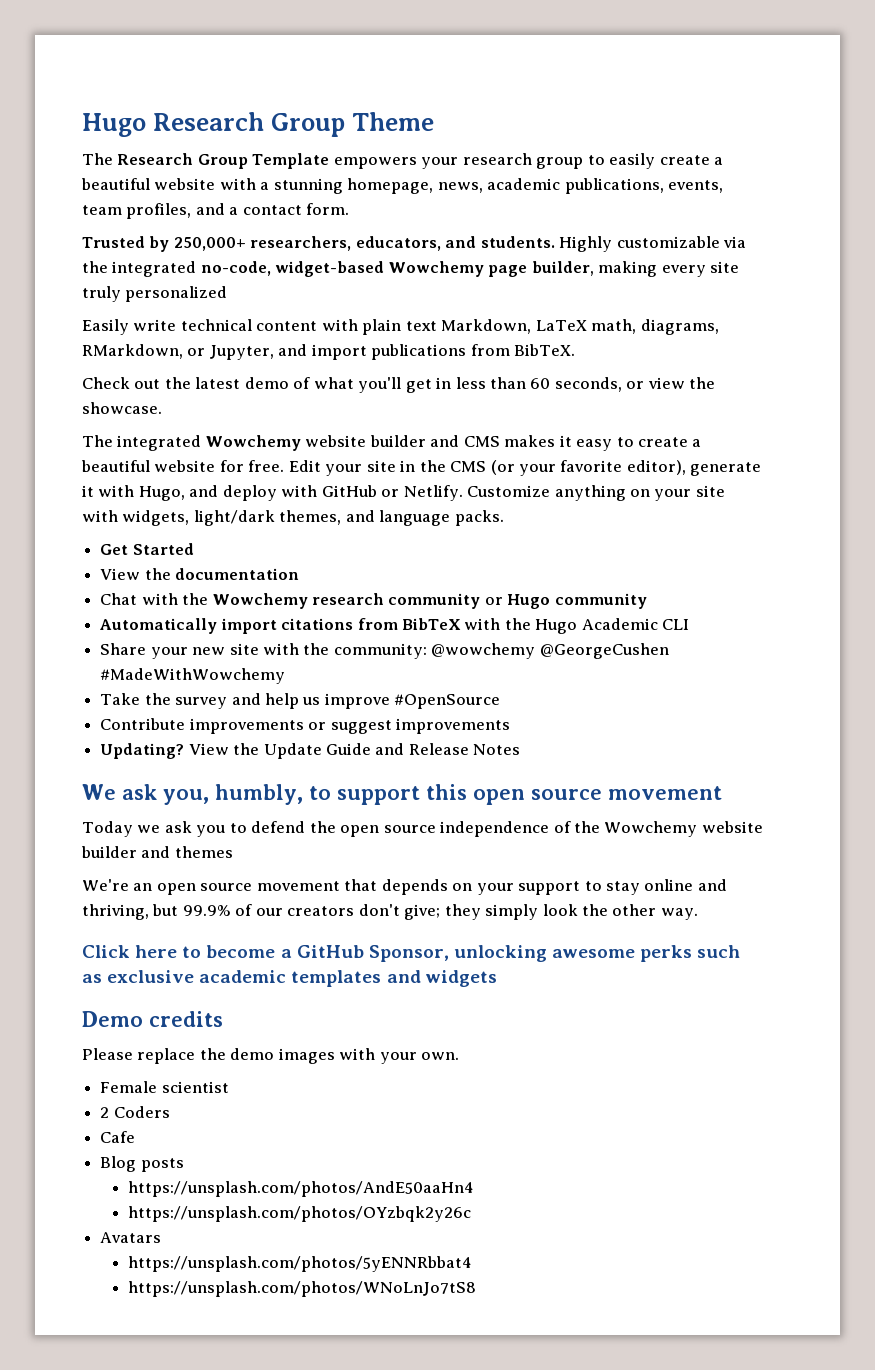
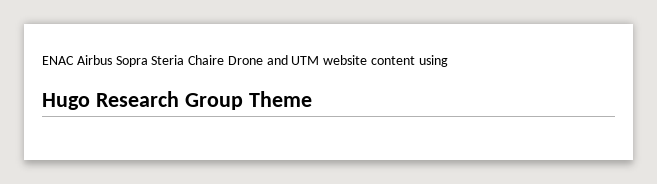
+ ENAC Airbus Sopra Steria Chaire Drone and UTM website content using
  Hugo Research Group Theme
- The Research Group Template empowers your research group to easily create a beautiful website with a stunning homepage, news, academic publications, events, team profiles, and a contact form.
- Trusted by 250,000+ researchers, educators, and students. Highly customizable via the integrated no-code, widget-based Wowchemy page builder, making every site truly personalized
- Easily write technical content with plain text Markdown, LaTeX math, diagrams, RMarkdown, or Jupyter, and import publications from BibTeX.
- Check out the latest demo of what you'll get in less than 60 seconds, or view the showcase.
- The integrated Wowchemy website builder and CMS makes it easy to create a beautiful website for free. Edit your site in the CMS (or your favorite editor), generate it with Hugo, and deploy with GitHub or Netlify. Customize anything on your site with widgets, light/dark themes, and language packs.
- Get Started
- View the documentation
- Chat with the Wowchemy research community or Hugo community
- Automatically import citations from BibTeX with the Hugo Academic CLI
- Share your new site with the community: @wowchemy @GeorgeCushen #MadeWithWowchemy
- Take the survey and help us improve #OpenSource
- Contribute improvements or suggest improvements
- Updating? View the Update Guide and Release Notes
- We ask you, humbly, to support this open source movement
- Today we ask you to defend the open source independence of the Wowchemy website builder and themes
- We're an open source movement that depends on your support to stay online and thriving, but 99.9% of our creators don't give; they simply look the other way.
- Click here to become a GitHub Sponsor, unlocking awesome perks such as exclusive academic templates and widgets
- Demo credits
- Please replace the demo images with your own.
- Female scientist
- 2 Coders
- Cafe
- Blog posts
- https://unsplash.com/photos/AndE50aaHn4
- https://unsplash.com/photos/OYzbqk2y26c
- Avatars
- https://unsplash.com/photos/5yENNRbbat4
- https://unsplash.com/photos/WNoLnJo7tS8

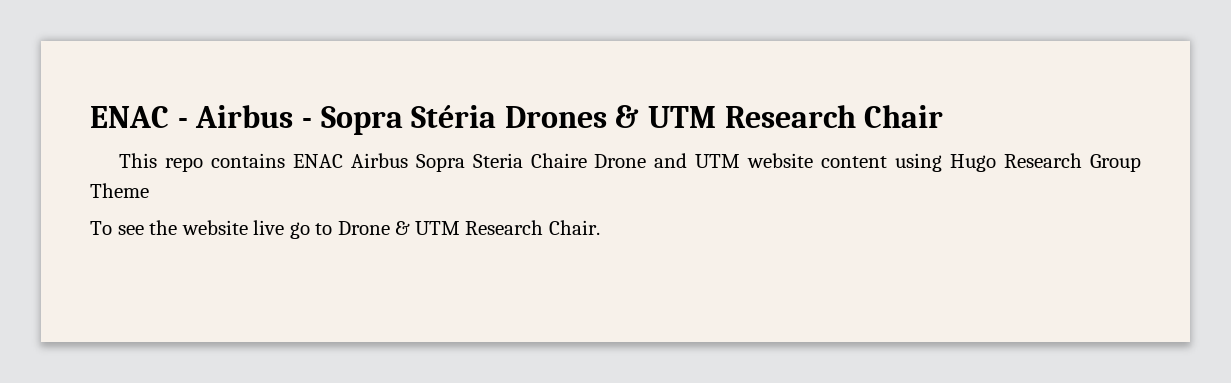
- ENAC Airbus Sopra Steria Chaire Drone and UTM website content using
- Hugo Research Group Theme
+ ENAC - Airbus - Sopra Stéria Drones & UTM Research Chair
+ This repo contains ENAC Airbus Sopra Steria Chaire Drone and UTM website content using Hugo Research Group Theme
+ To see the website live go to Drone & UTM Research Chair.

